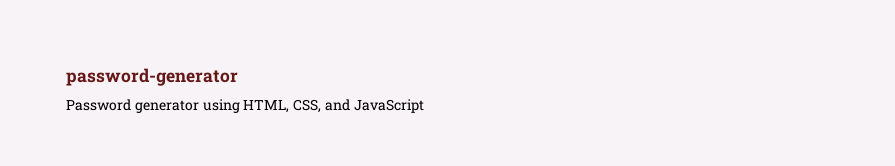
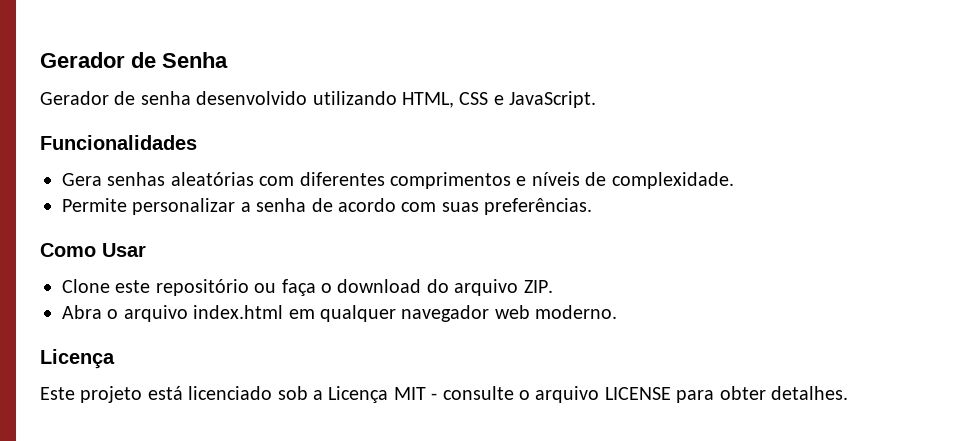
- password-generator
- Password generator using HTML, CSS, and JavaScript
+ Gerador de Senha
+ Gerador de senha desenvolvido utilizando HTML, CSS e JavaScript.
+ Funcionalidades
+ Gera senhas aleatórias com diferentes comprimentos e níveis de complexidade.
+ Permite personalizar a senha de acordo com suas preferências.
+ Como Usar
+ Clone este repositório ou faça o download do arquivo ZIP.
+ Abra o arquivo index.html em qualquer navegador web moderno.
+ Licença
+ Este projeto está licenciado sob a Licença MIT - consulte o arquivo LICENSE para obter detalhes.

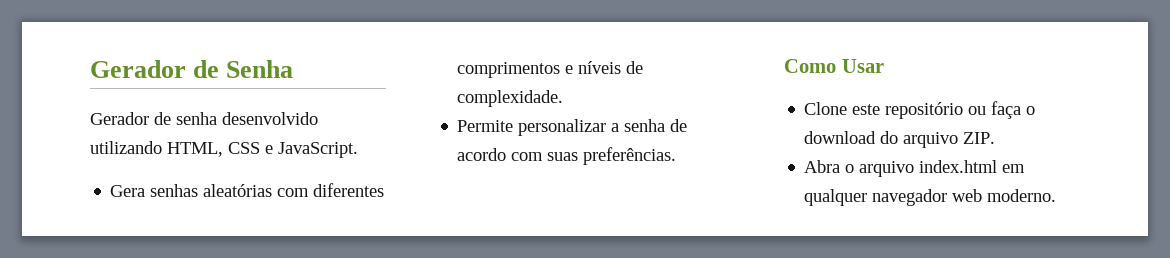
- Funcionalidades
  Abra o arquivo index.html em qualquer navegador web moderno.
- Licença
- Este projeto está licenciado sob a Licença MIT - consulte o arquivo LICENSE para obter detalhes.

